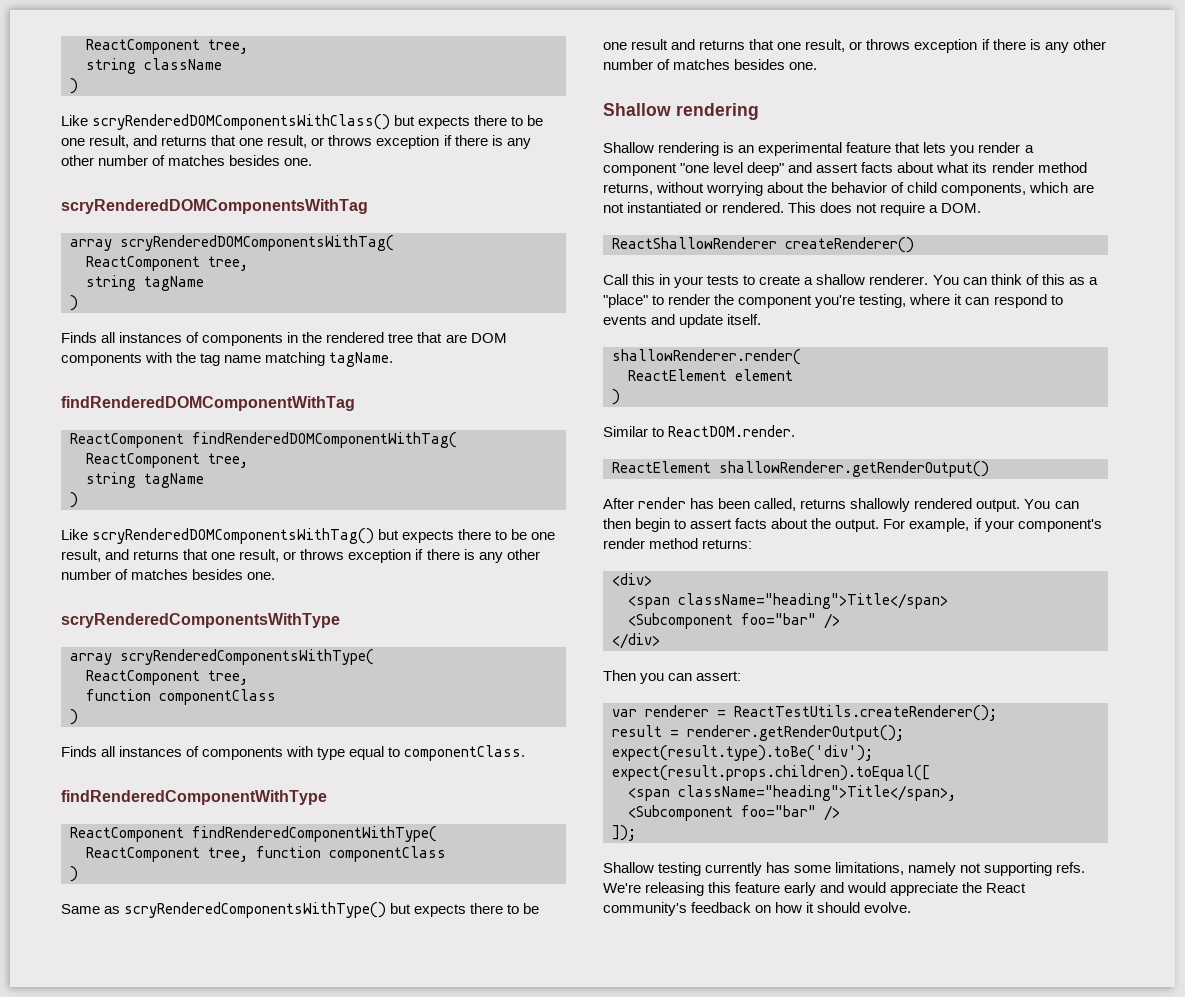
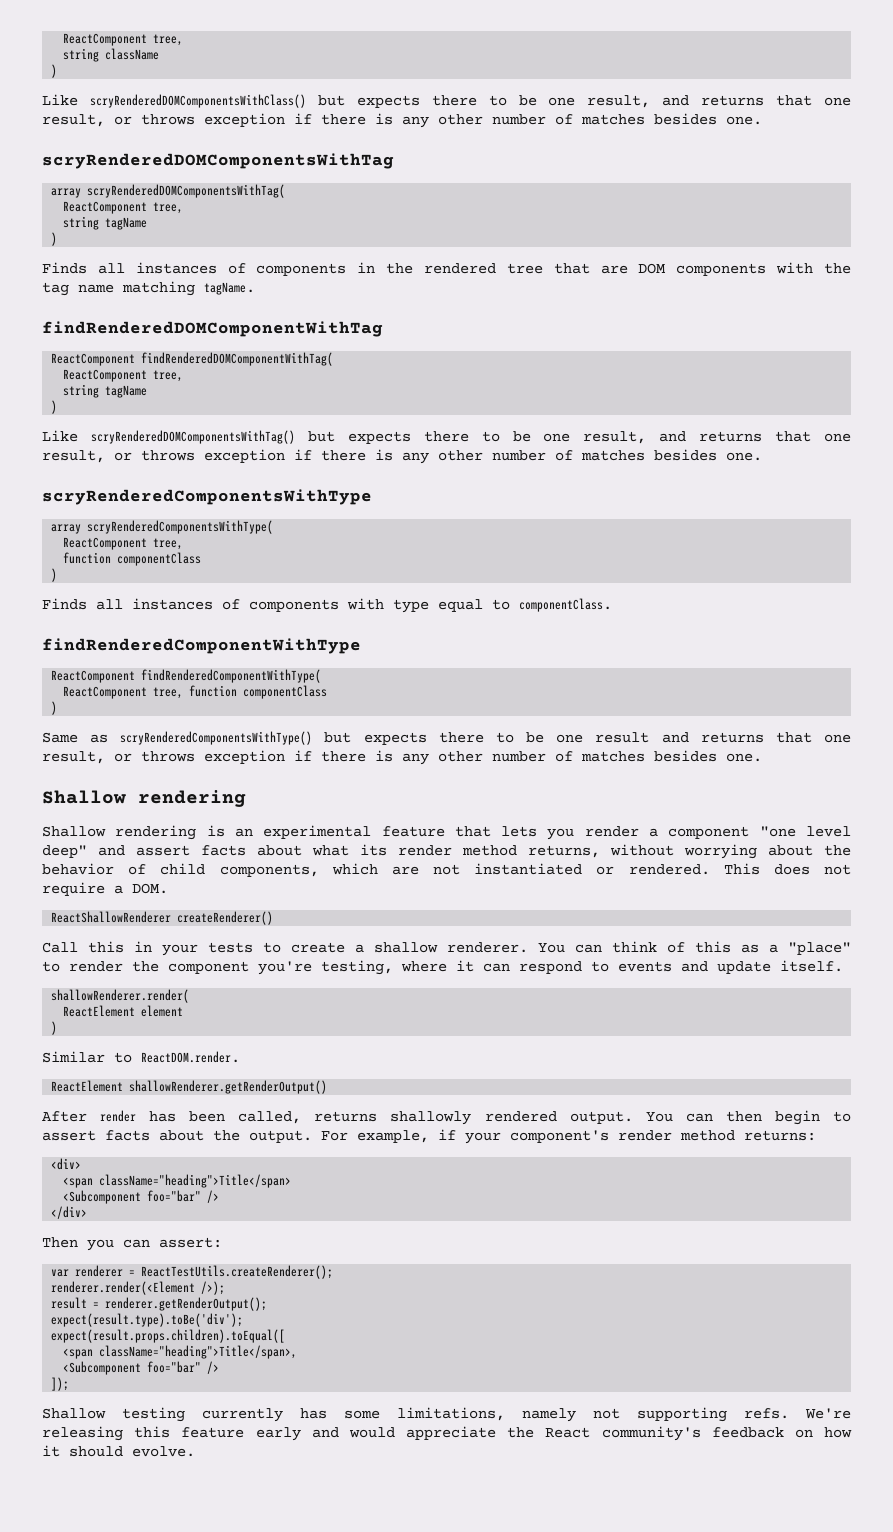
+ renderer.render(<Element />);

